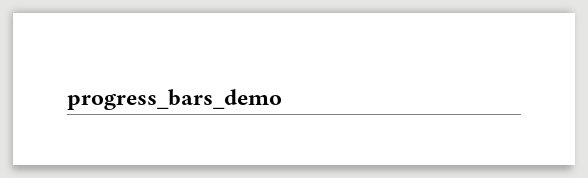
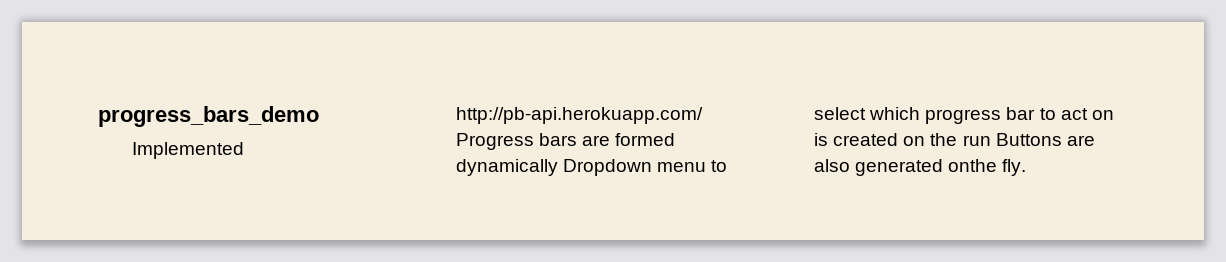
+ Implemented http://pb-api.herokuapp.com/ Progress bars are formed dynamically Dropdown menu to select which progress bar to act on is created on the run Buttons are also generated onthe fly.

